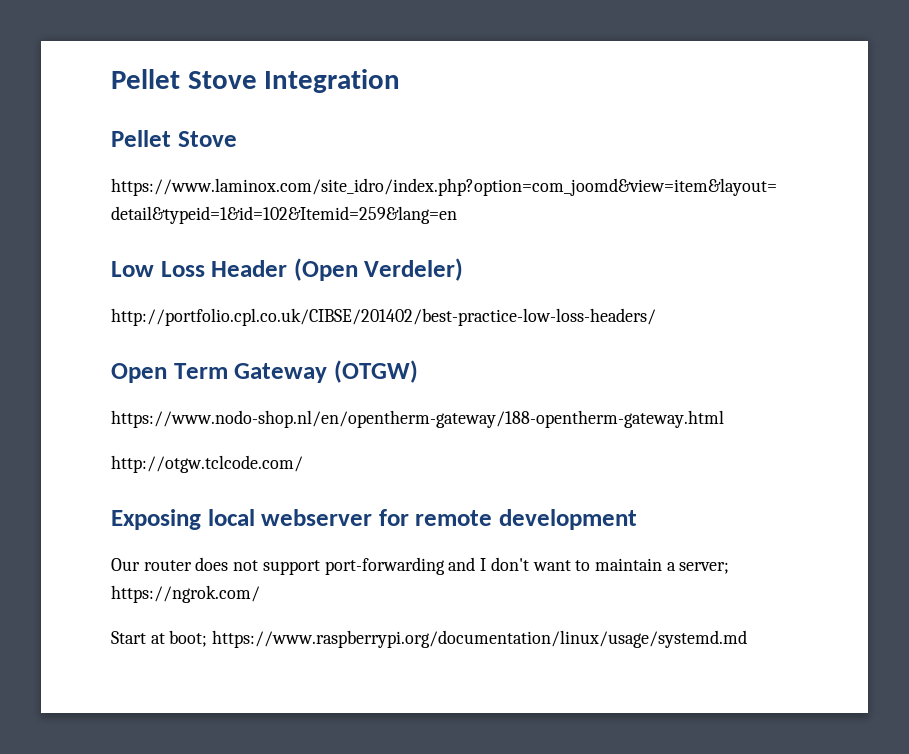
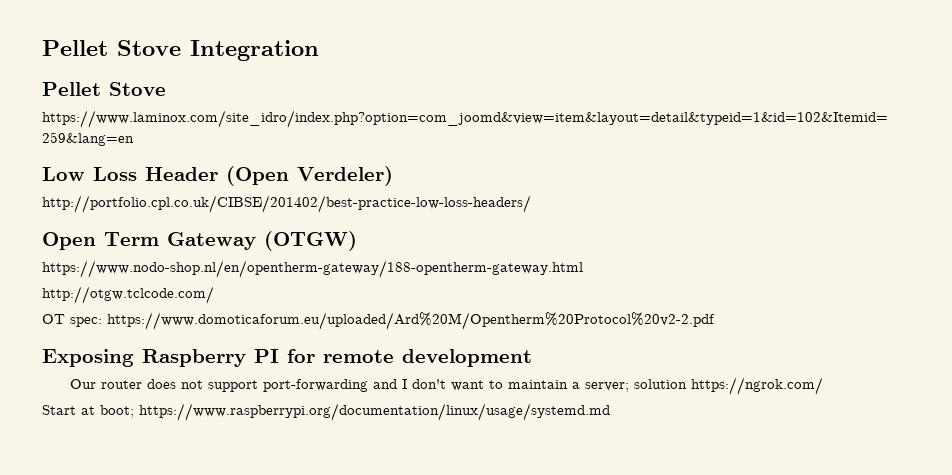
+ OT spec: https://www.domoticaforum.eu/uploaded/Ard%20M/Opentherm%20Protocol%20v2-2.pdf
- Exposing local webserver for remote development
+ Exposing Raspberry PI for remote development
- Our router does not support port-forwarding and I don't want to maintain a server; https://ngrok.com/
+ Our router does not support port-forwarding and I don't want to maintain a server; solution https://ngrok.com/

